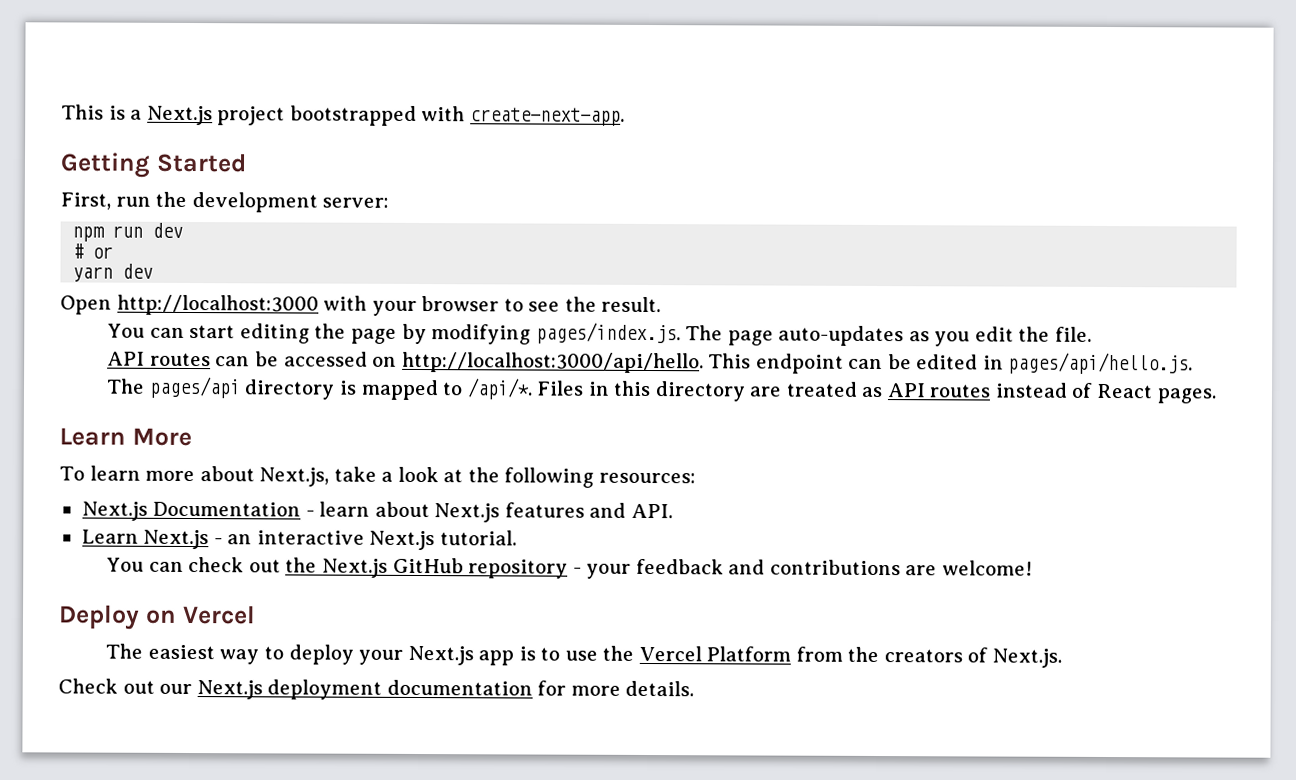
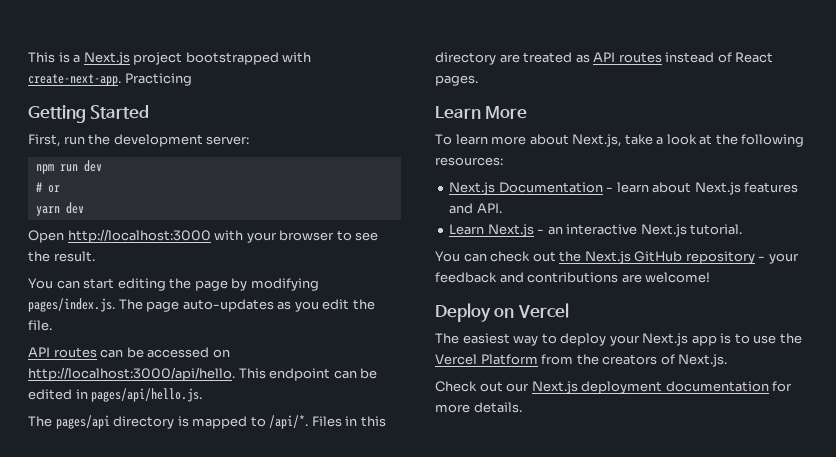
+ Practicing

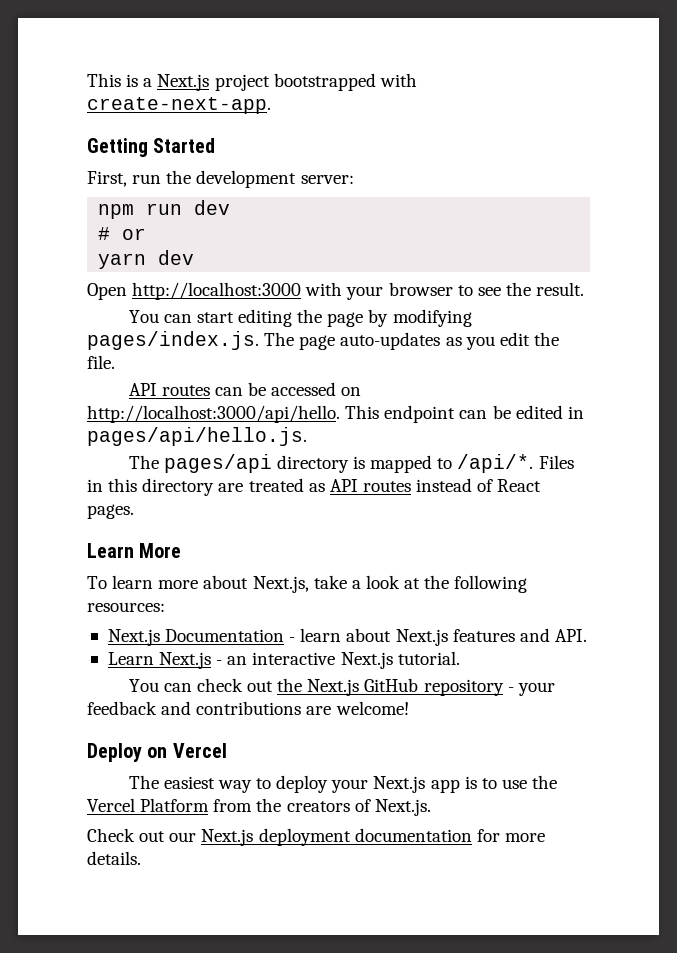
- Practicing

